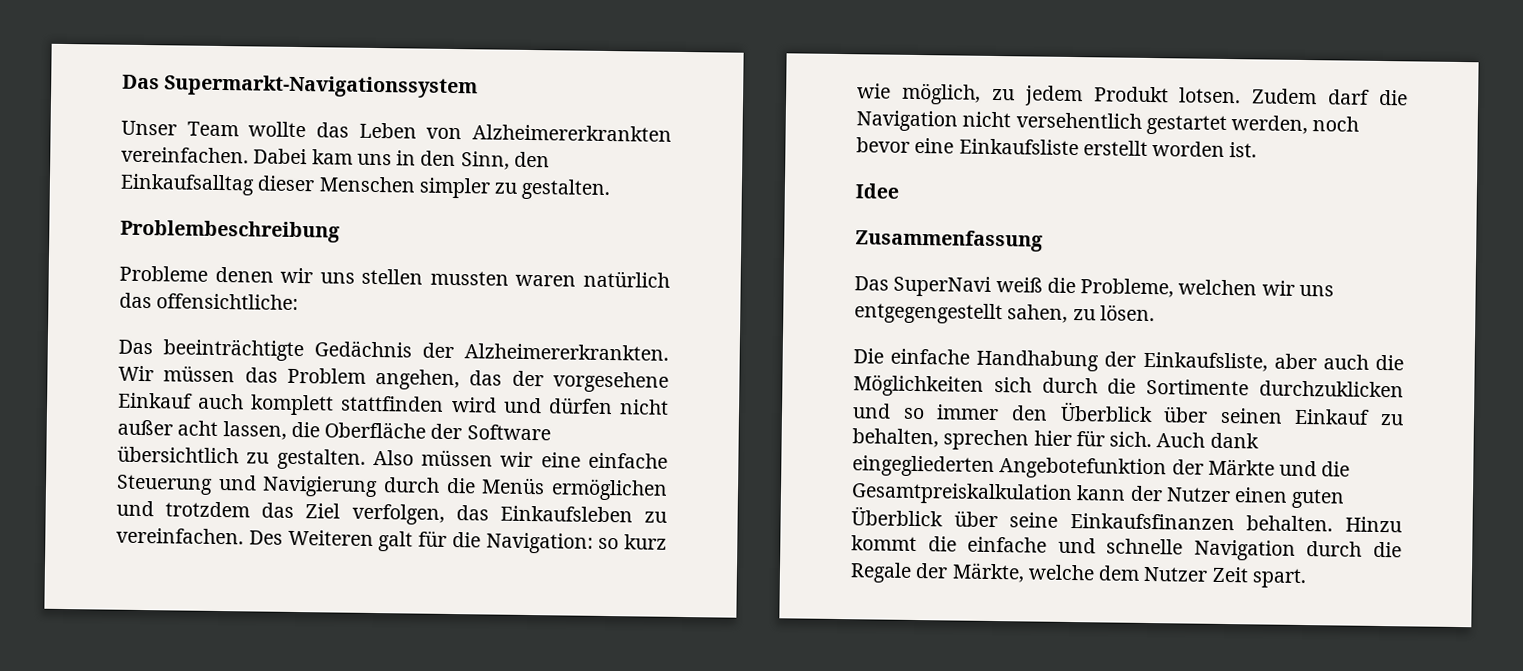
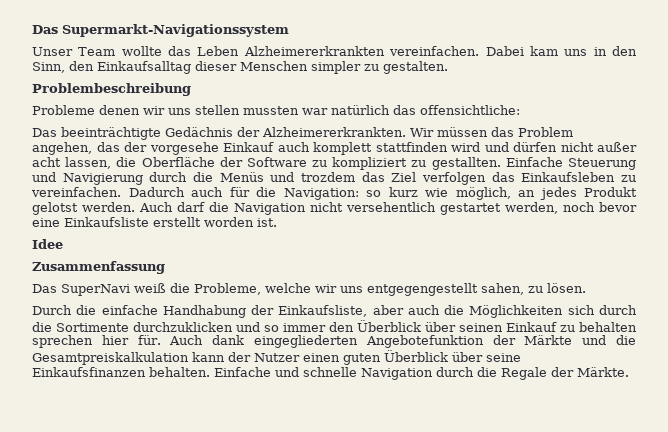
- Unser Team wollte das Leben von Alzheimererkrankten vereinfachen.
+ Unser Team wollte das Leben Alzheimererkrankten vereinfachen.
- Probleme denen wir uns stellen mussten waren natürlich das offensichtliche:
+ Probleme denen wir uns stellen mussten war natürlich das offensichtliche:
- Wir müssen das Problem angehen, das der vorgesehene Einkauf auch komplett stattfinden wird und dürfen nicht außer acht lassen, die Oberfläche der Software übersichtlich zu gestalten. Also müssen wir eine einfache Steuerung und Navigierung durch die Menüs ermöglichen und trotzdem das Ziel verfolgen, das Einkaufsleben zu vereinfachen.
+ Wir müssen das Problem angehen, das der vorgesehe Einkauf auch komplett stattfinden wird und dürfen nicht außer acht lassen, die Oberfläche der Software zu kompliziert zu gestallten. Einfache Steuerung und Navigierung durch die Menüs und trozdem das Ziel verfolgen das Einkaufsleben zu vereinfachen.
- Des Weiteren galt für die Navigation: so kurz wie möglich, zu jedem Produkt lotsen. Zudem darf die Navigation nicht versehentlich gestartet werden, noch bevor eine Einkaufsliste erstellt worden ist.
+ Dadurch auch für die Navigation: so kurz wie möglich, an jedes Produkt gelotst werden. Auch darf die Navigation nicht versehentlich gestartet werden, noch bevor eine Einkaufsliste erstellt worden ist.
- Das SuperNavi weiß die Probleme, welchen wir uns entgegengestellt sahen, zu lösen.
+ Das SuperNavi weiß die Probleme, welche wir uns entgegengestellt sahen, zu lösen.
- Die einfache Handhabung der Einkaufsliste, aber auch die Möglichkeiten sich durch die Sortimente durchzuklicken und so immer den Überblick über seinen Einkauf zu behalten, sprechen hier für sich.
+ Durch die einfache Handhabung der Einkaufsliste, aber auch die Möglichkeiten sich durch die Sortimente durchzuklicken und so immer den Überblick über seinen Einkauf zu behalten sprechen hier für.
- Hinzu kommt die einfache und schnelle Navigation durch die Regale der Märkte, welche dem Nutzer Zeit spart.
+ Einfache und schnelle Navigation durch die Regale der Märkte.

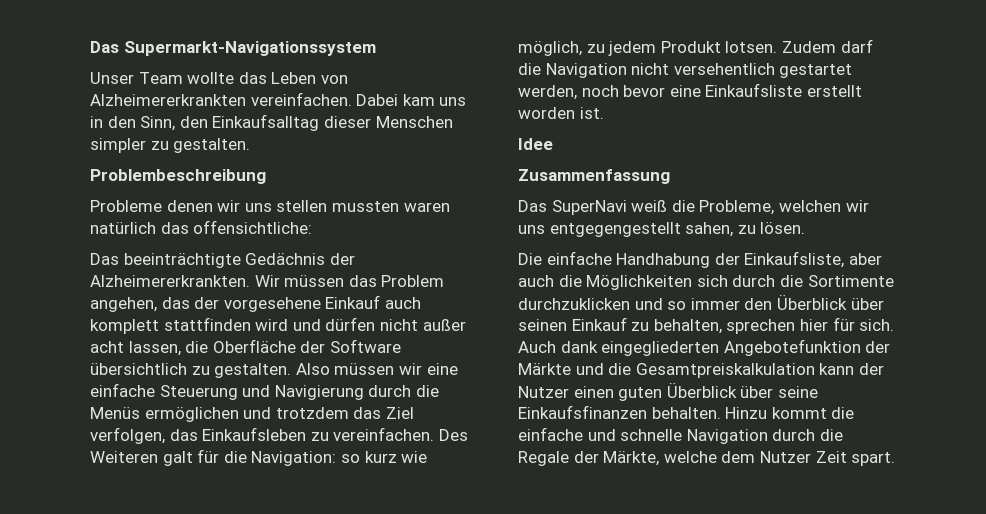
- Unser Team wollte das Leben Alzheimererkrankten vereinfachen.
+ Unser Team wollte das Leben von Alzheimererkrankten vereinfachen.
- Probleme denen wir uns stellen mussten war natürlich das offensichtliche:
+ Probleme denen wir uns stellen mussten waren natürlich das offensichtliche:
- Wir müssen das Problem angehen, das der vorgesehe Einkauf auch komplett stattfinden wird und dürfen nicht außer acht lassen, die Oberfläche der Software zu kompliziert zu gestallten. Einfache Steuerung und Navigierung durch die Menüs und trozdem das Ziel verfolgen das Einkaufsleben zu vereinfachen.
+ Wir müssen das Problem angehen, das der vorgesehene Einkauf auch komplett stattfinden wird und dürfen nicht außer acht lassen, die Oberfläche der Software übersichtlich zu gestalten. Also müssen wir eine einfache Steuerung und Navigierung durch die Menüs ermöglichen und trotzdem das Ziel verfolgen, das Einkaufsleben zu vereinfachen.
- Dadurch auch für die Navigation: so kurz wie möglich, an jedes Produkt gelotst werden. Auch darf die Navigation nicht versehentlich gestartet werden, noch bevor eine Einkaufsliste erstellt worden ist.
+ Des Weiteren galt für die Navigation: so kurz wie möglich, zu jedem Produkt lotsen. Zudem darf die Navigation nicht versehentlich gestartet werden, noch bevor eine Einkaufsliste erstellt worden ist.
- Das SuperNavi weiß die Probleme, welche wir uns entgegengestellt sahen, zu lösen.
+ Das SuperNavi weiß die Probleme, welchen wir uns entgegengestellt sahen, zu lösen.
- Durch die einfache Handhabung der Einkaufsliste, aber auch die Möglichkeiten sich durch die Sortimente durchzuklicken und so immer den Überblick über seinen Einkauf zu behalten sprechen hier für.
+ Die einfache Handhabung der Einkaufsliste, aber auch die Möglichkeiten sich durch die Sortimente durchzuklicken und so immer den Überblick über seinen Einkauf zu behalten, sprechen hier für sich.
- Einfache und schnelle Navigation durch die Regale der Märkte.
+ Hinzu kommt die einfache und schnelle Navigation durch die Regale der Märkte, welche dem Nutzer Zeit spart.

